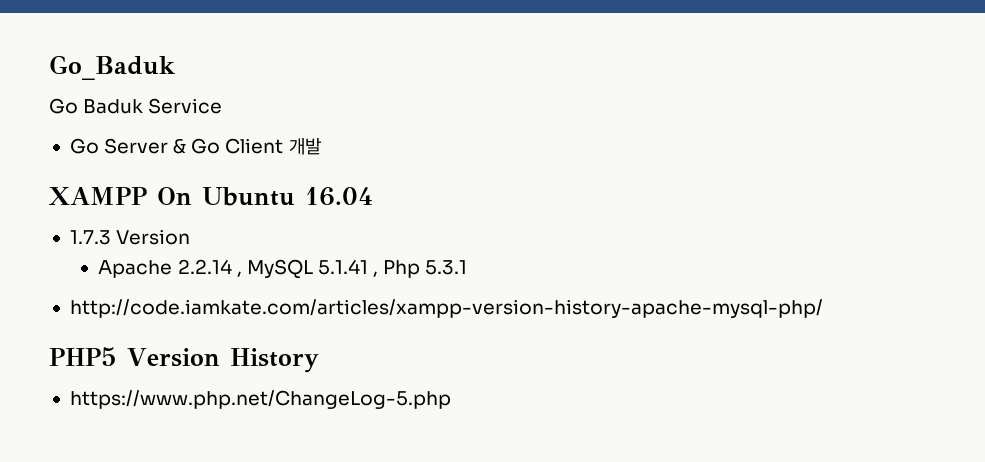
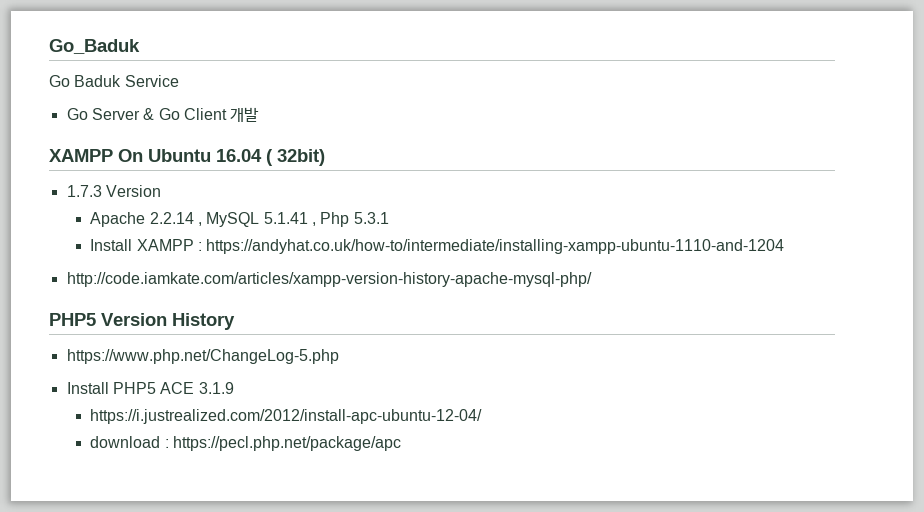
- XAMPP On Ubuntu 16.04
+ XAMPP On Ubuntu 16.04 ( 32bit)
+ Install XAMPP : https://andyhat.co.uk/how-to/intermediate/installing-xampp-ubuntu-1110-and-1204
+ Install PHP5 ACE 3.1.9
+ https://i.justrealized.com/2012/install-apc-ubuntu-12-04/
+ download : https://pecl.php.net/package/apc

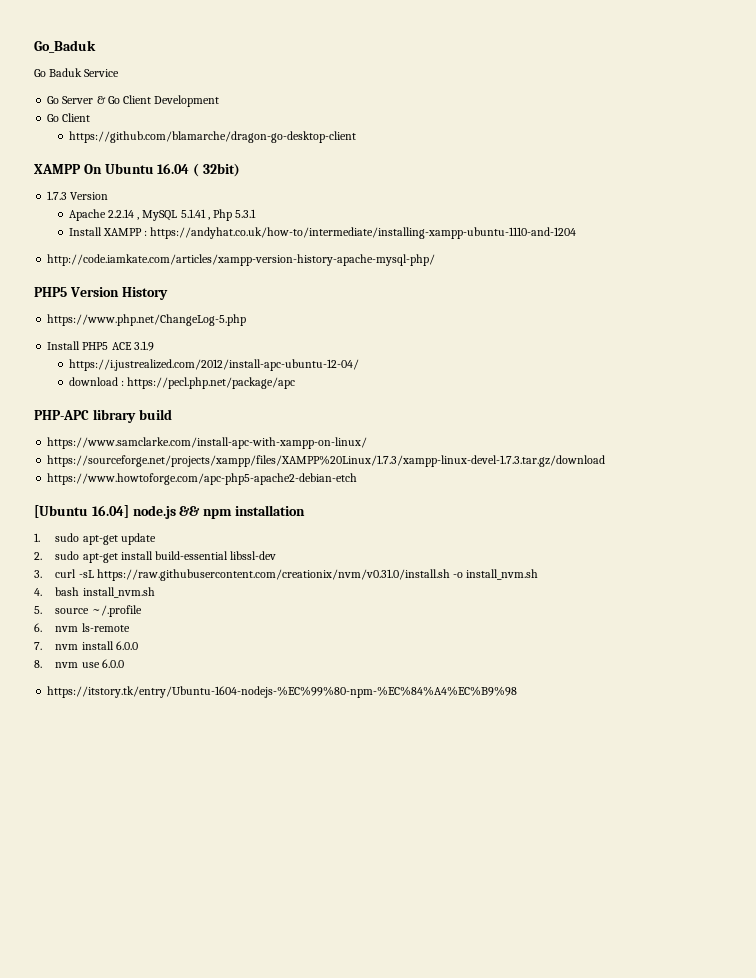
- Go Server & Go Client 개발
+ Go Server & Go Client Development
+ Go Client
+ https://github.com/blamarche/dragon-go-desktop-client
+ PHP-APC library build
+ https://www.samclarke.com/install-apc-with-xampp-on-linux/
+ https://sourceforge.net/projects/xampp/files/XAMPP%20Linux/1.7.3/xampp-linux-devel-1.7.3.tar.gz/download
+ https://www.howtoforge.com/apc-php5-apache2-debian-etch
+ [Ubuntu 16.04] node.js && npm installation
+ 1. sudo apt-get update
+ 2. sudo apt-get install build-essential libssl-dev
+ 3. curl -sL https://raw.githubusercontent.com/creationix/nvm/v0.31.0/install.sh -o install_nvm.sh
+ 4. bash install_nvm.sh
+ 5. source ~/.profile
+ 6. nvm ls-remote
+ 7. nvm install 6.0.0
+ 8. nvm use 6.0.0
+ https://itstory.tk/entry/Ubuntu-1604-nodejs-%EC%99%80-npm-%EC%84%A4%EC%B9%98

